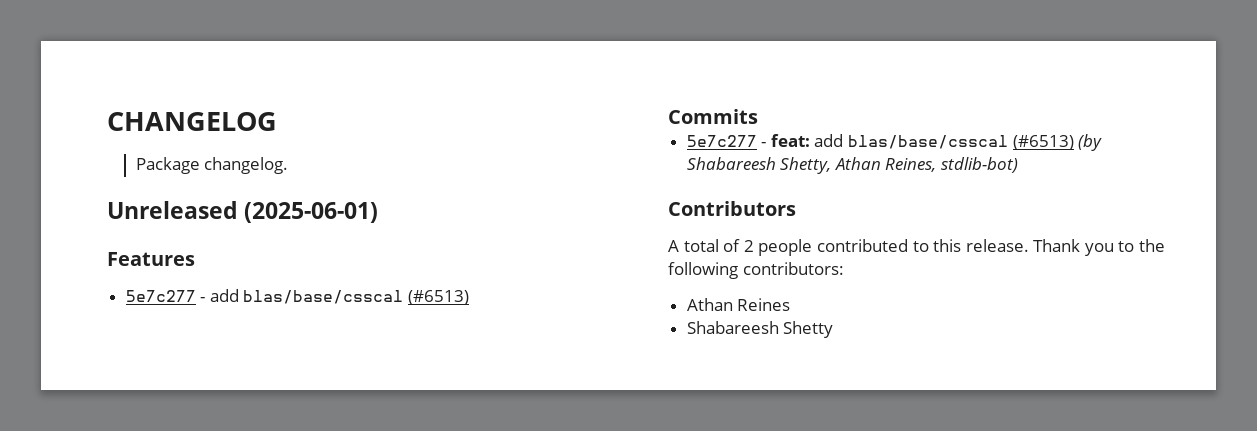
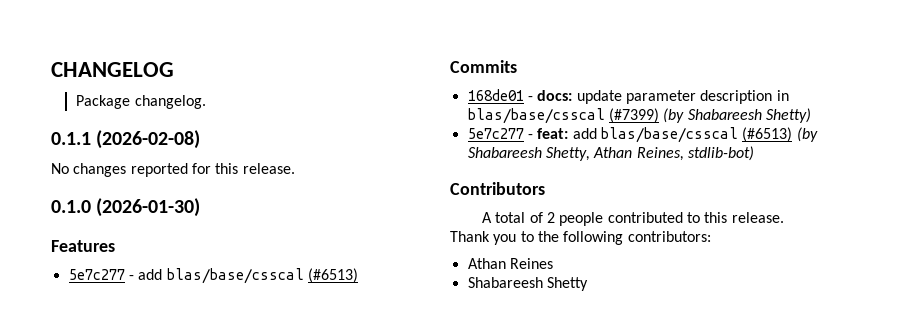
- Unreleased (2025-06-01)
+ 0.1.1 (2026-02-08)
+ No changes reported for this release.
+ 0.1.0 (2026-01-30)
+ 168de01 - docs: update parameter description in blas/base/csscal (#7399) (by Shabareesh Shetty)

